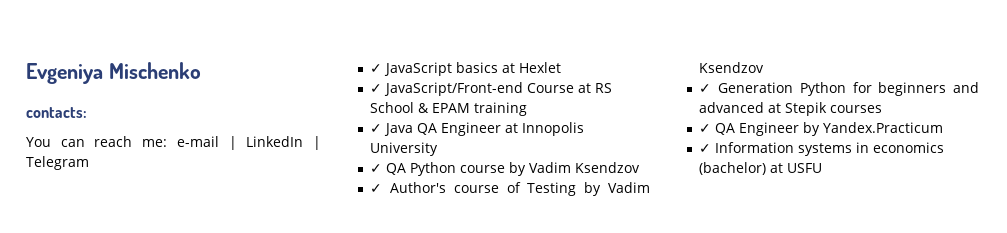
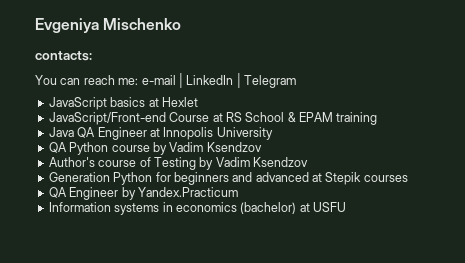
- ✓ JavaScript basics at Hexlet
+ JavaScript basics at Hexlet
- ✓ JavaScript/Front-end Course at RS School & EPAM training
+ JavaScript/Front-end Course at RS School & EPAM training
- ✓ Java QA Engineer at Innopolis University
+ Java QA Engineer at Innopolis University
- ✓ QA Python course by Vadim Ksendzov
+ QA Python course by Vadim Ksendzov
- ✓ Author's course of Testing by Vadim Ksendzov
+ Author's course of Testing by Vadim Ksendzov
- ✓ Generation Python for beginners and advanced at Stepik courses
+ Generation Python for beginners and advanced at Stepik courses
- ✓ QA Engineer by Yandex.Practicum
+ QA Engineer by Yandex.Practicum
- ✓ Information systems in economics (bachelor) at USFU
+ Information systems in economics (bachelor) at USFU

